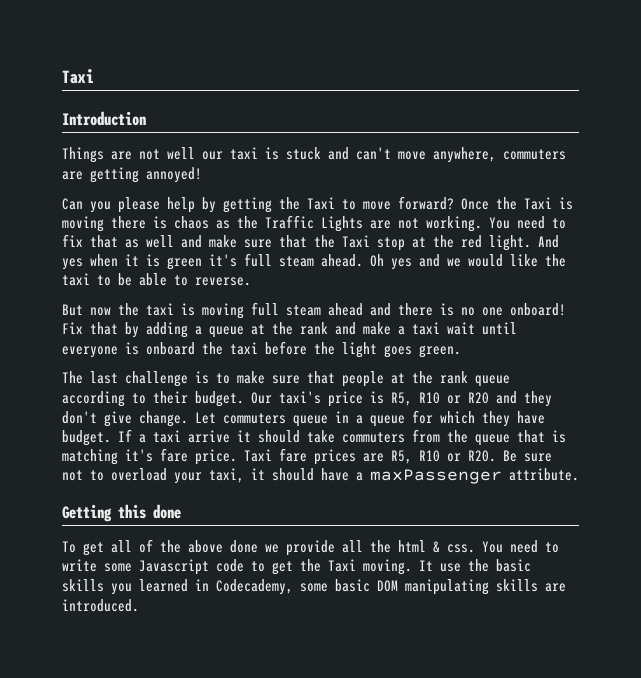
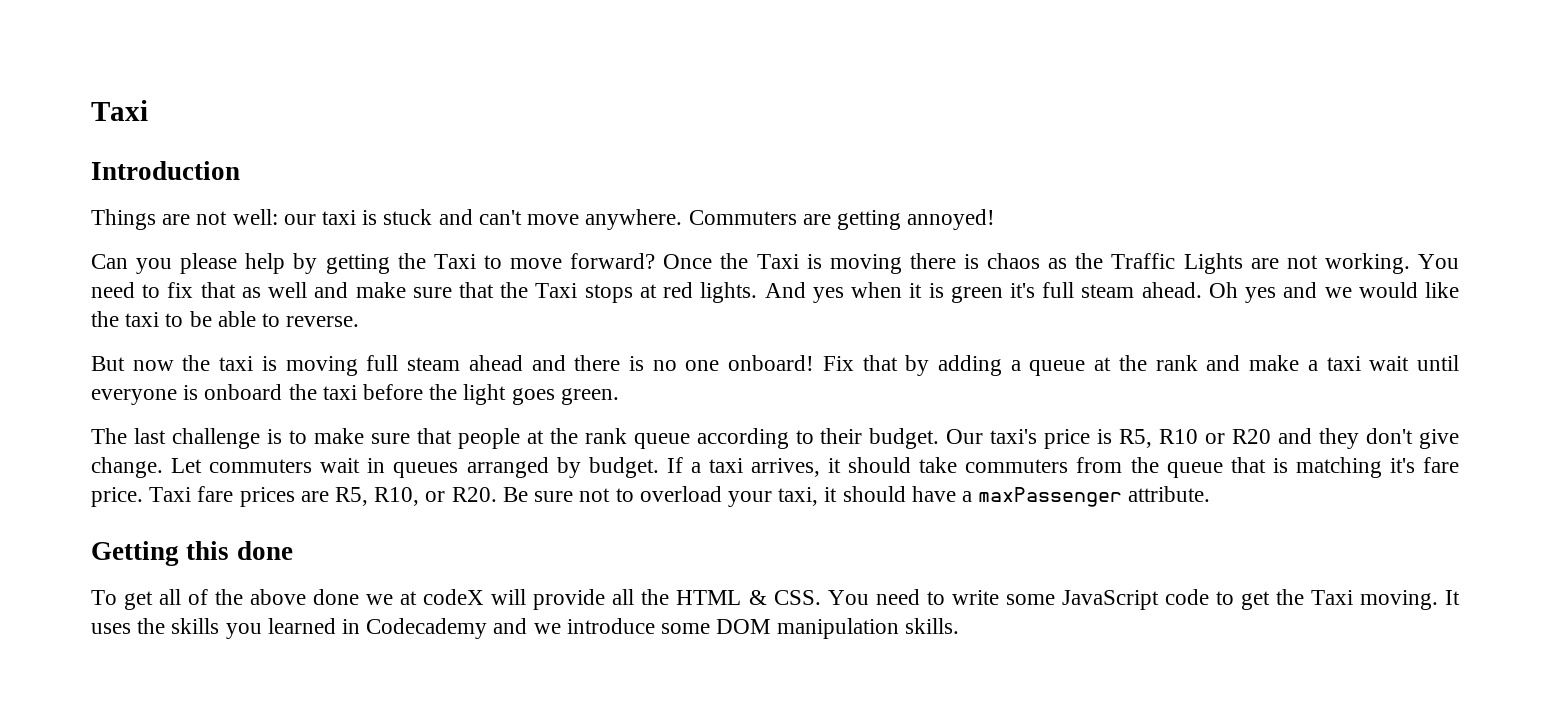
- Things are not well our taxi is stuck and can't move anywhere, commuters are getting annoyed!
+ Things are not well: our taxi is stuck and can't move anywhere. Commuters are getting annoyed!
- You need to fix that as well and make sure that the Taxi stop at the red light.
+ You need to fix that as well and make sure that the Taxi stops at red lights.
- Let commuters queue in a queue for which they have budget.
+ Let commuters wait in queues arranged by budget.
- If a taxi arrive it should take commuters from the queue that is matching it's fare price.
+ If a taxi arrives, it should take commuters from the queue that is matching it's fare price.
- Taxi fare prices are R5, R10 or R20. Be sure not to overload your taxi, it should have a maxPassenger attribute.
+ Taxi fare prices are R5, R10, or R20. Be sure not to overload your taxi, it should have a maxPassenger attribute.
- To get all of the above done we provide all the html & css. You need to write some Javascript code to get the Taxi moving.
+ To get all of the above done we at codeX will provide all the HTML & CSS. You need to write some JavaScript code to get the Taxi moving.
- It use the basic skills you learned in Codecademy, some basic DOM manipulating skills are introduced.
+ It uses the skills you learned in Codecademy and we introduce some DOM manipulation skills.

